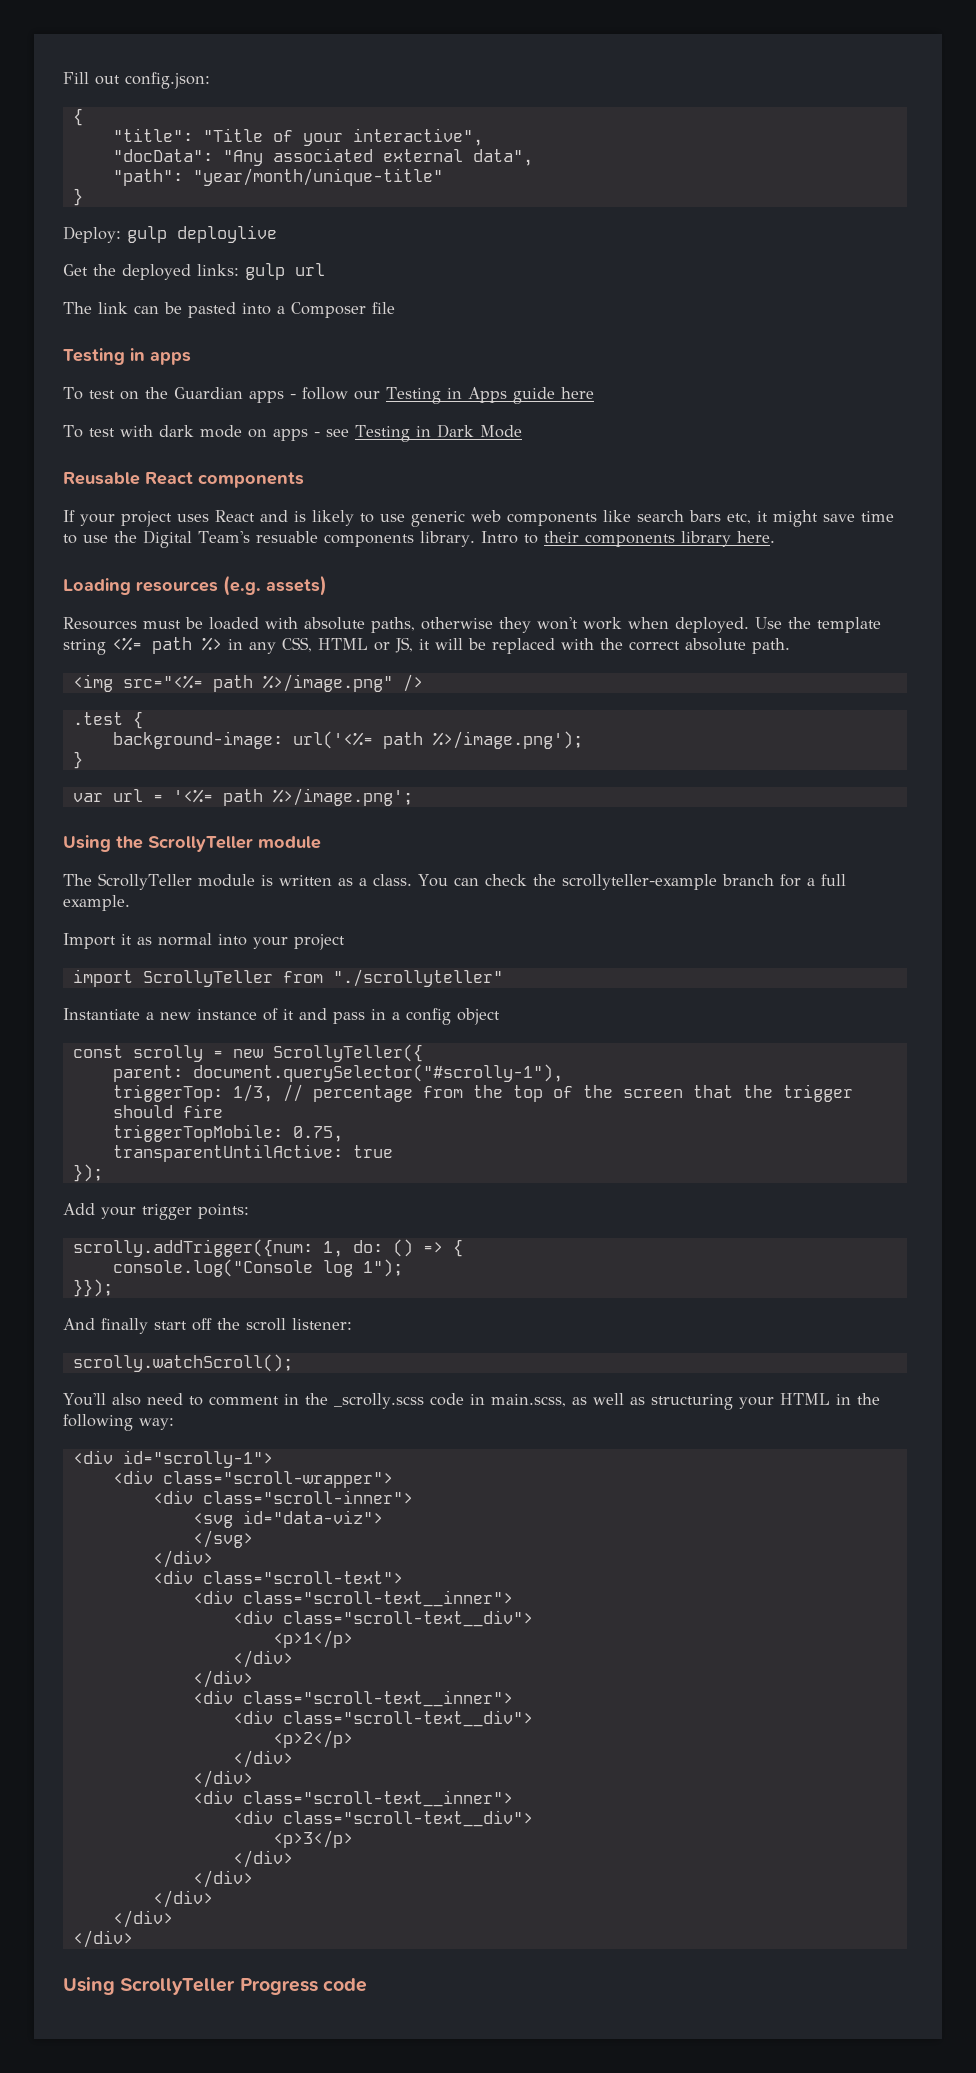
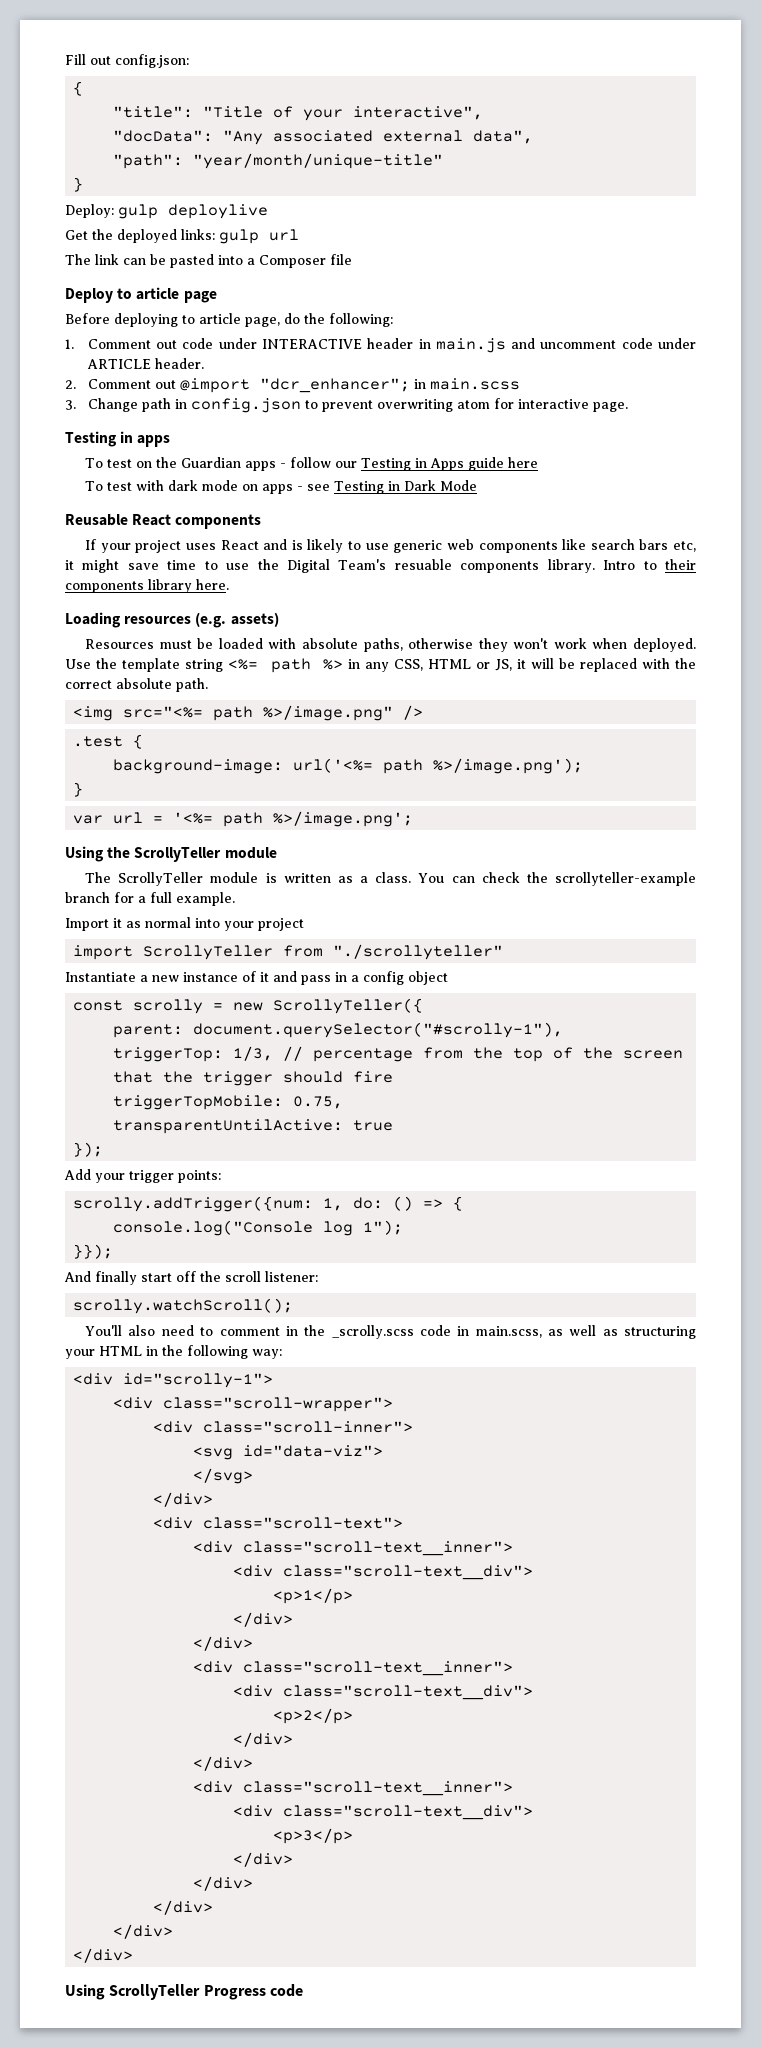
+ Deploy to article page
+ Before deploying to article page, do the following:
+ 1. Comment out code under INTERACTIVE header in main.js and uncomment code under ARTICLE header.
+ 2. Comment out @import "dcr_enhancer"; in main.scss
+ 3. Change path in config.json to prevent overwriting atom for interactive page.

